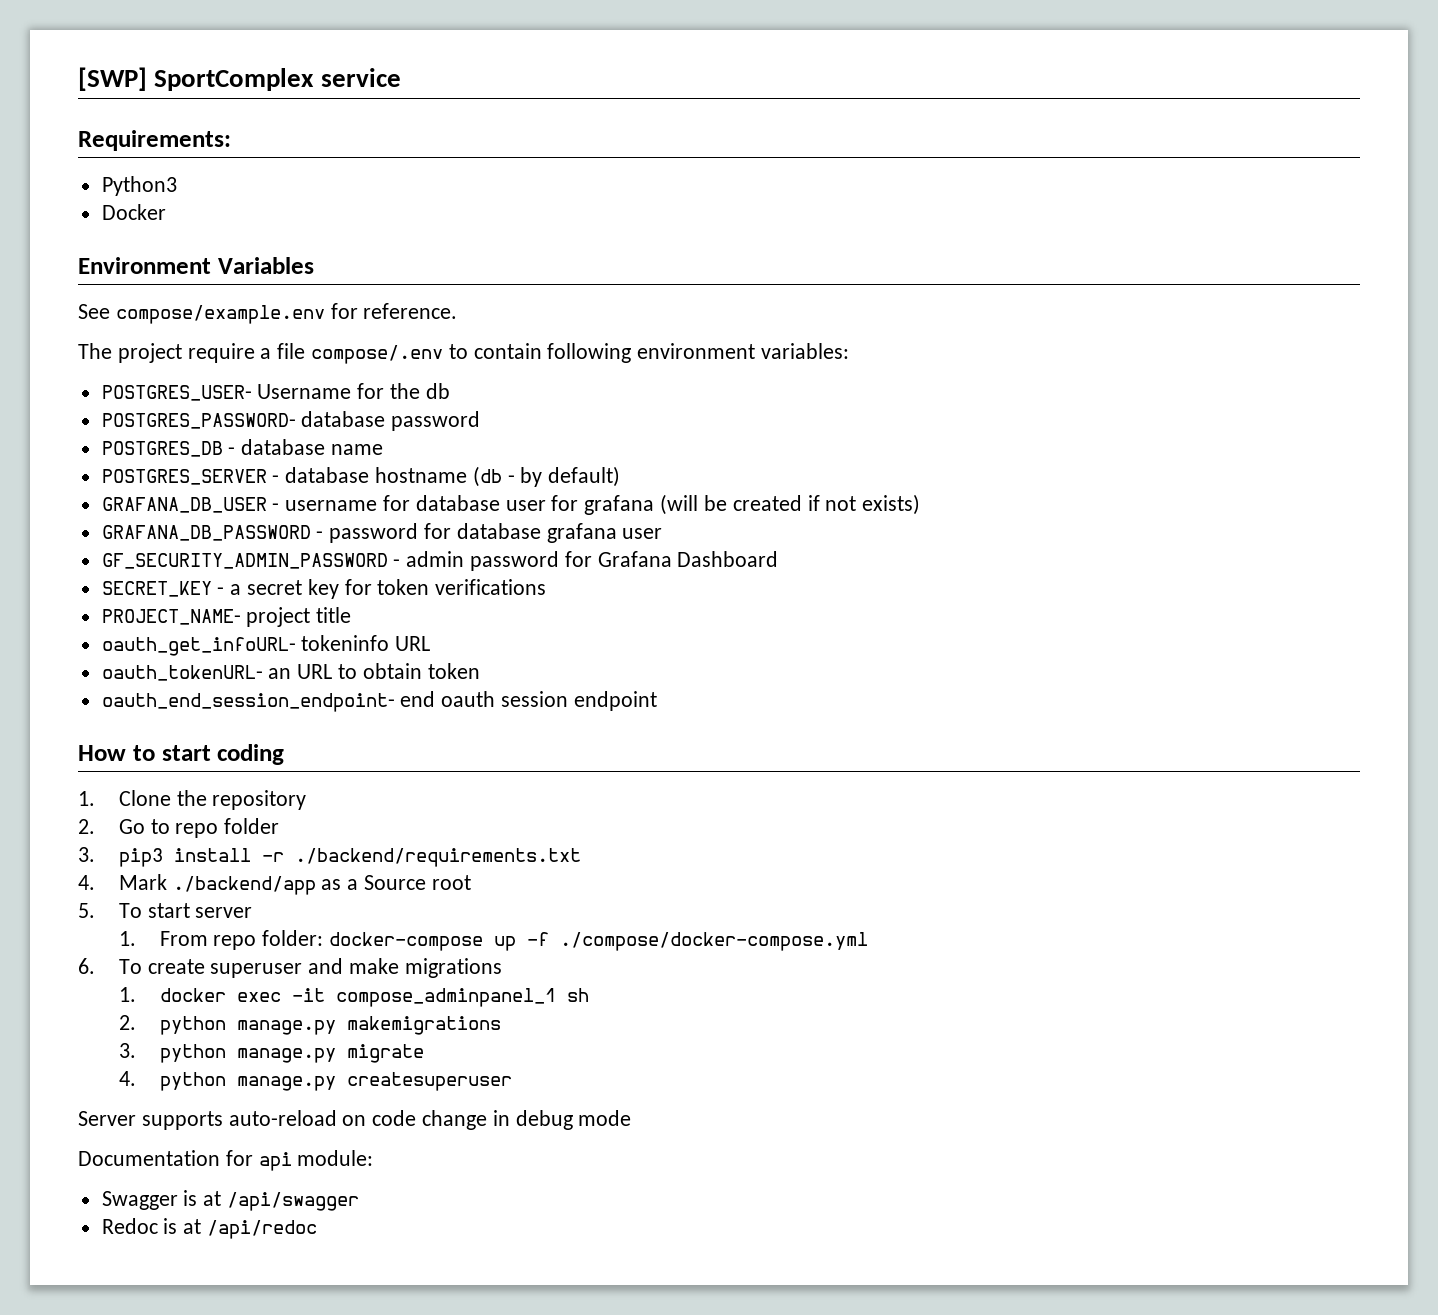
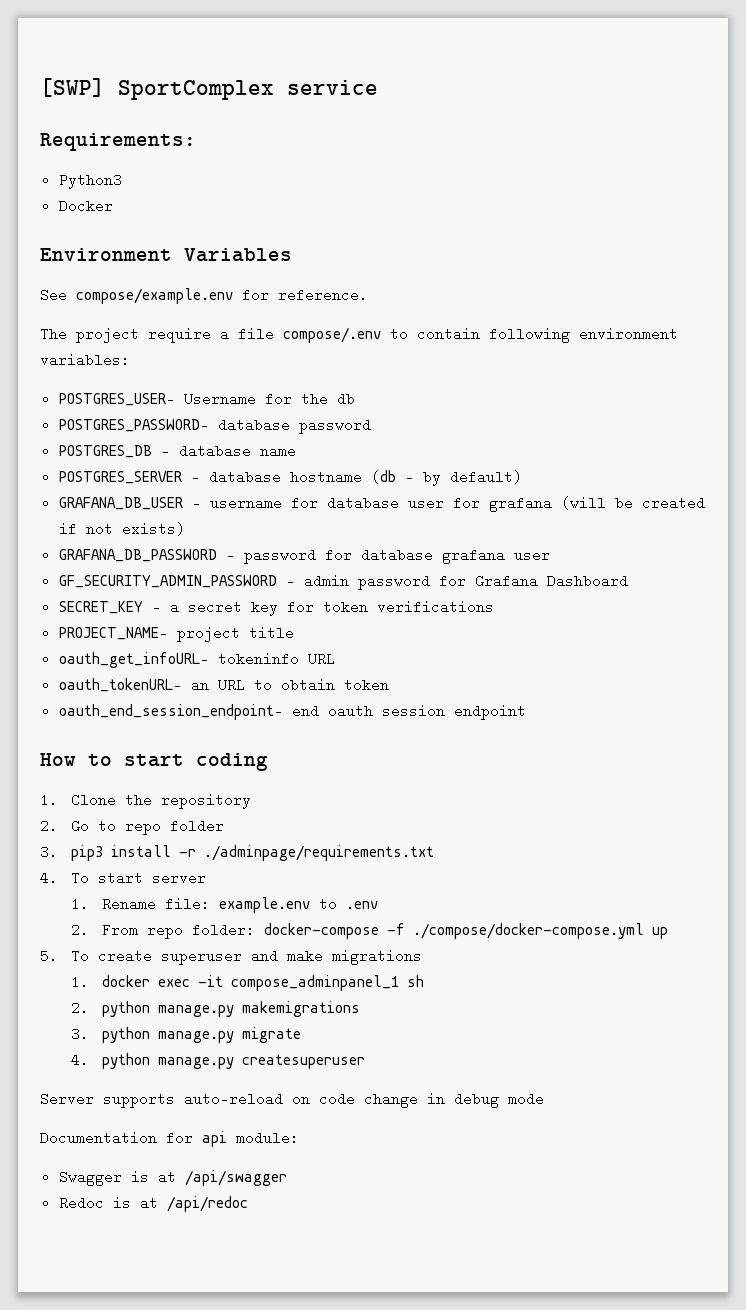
- 3. pip3 install -r ./backend/requirements.txt
- 4. Mark ./backend/app as a Source root
- 5. To start server
- 1. From repo folder: docker-compose up -f ./compose/docker-compose.yml
- 6. To create superuser and make migrations
+ 3. pip3 install -r ./adminpage/requirements.txt
+ 4. To start server
+ 1. Rename file: example.env to .env
+ 2. From repo folder: docker-compose -f ./compose/docker-compose.yml up
+ 5. To create superuser and make migrations

